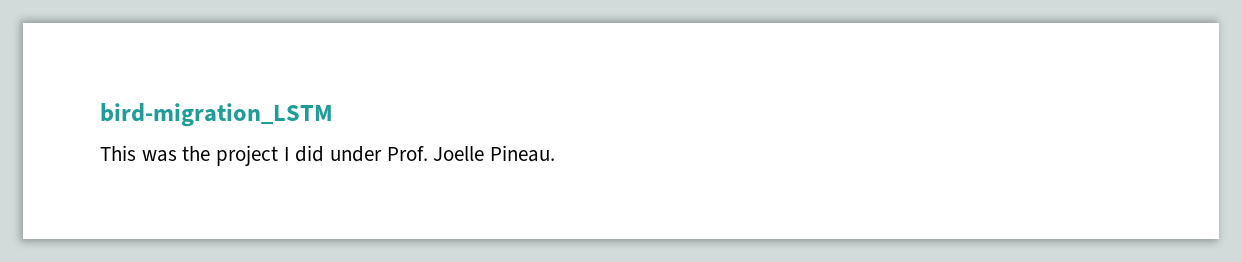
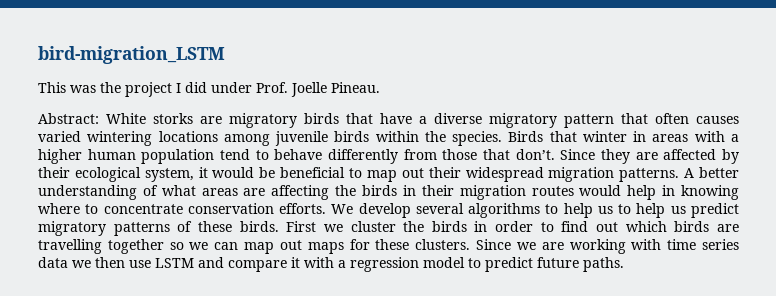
+ Abstract: White storks are migratory birds that have a diverse migratory pattern that often causes varied wintering locations among juvenile birds within the species. Birds that winter in areas with a higher human population tend to behave differently from those that don’t. Since they are affected by their ecological system, it would be beneficial to map out their widespread migration patterns. A better understanding of what areas are affecting the birds in their migration routes would help in knowing where to concentrate conservation efforts. We develop several algorithms to help us to help us predict migratory patterns of these birds. First we cluster the birds in order to find out which birds are travelling together so we can map out maps for these clusters. Since we are working with time series data we then use LSTM and compare it with a regression model to predict future paths.

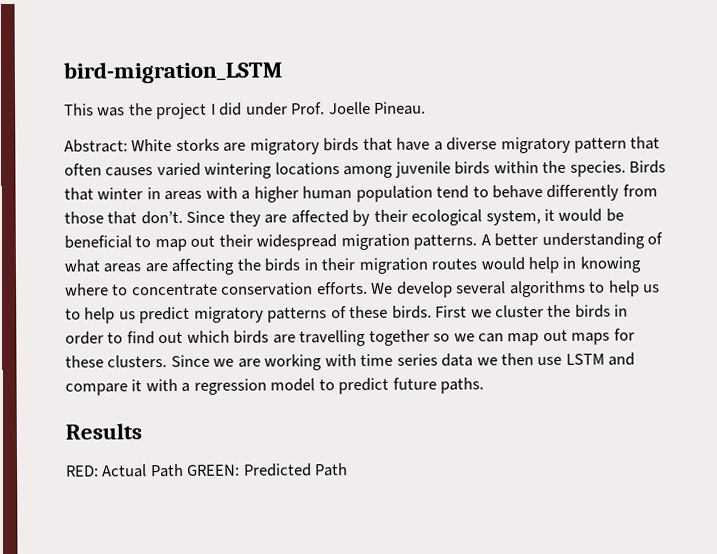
+ Results
+ RED: Actual Path GREEN: Predicted Path

